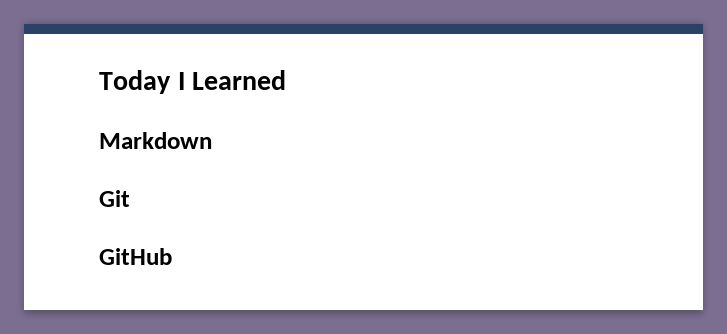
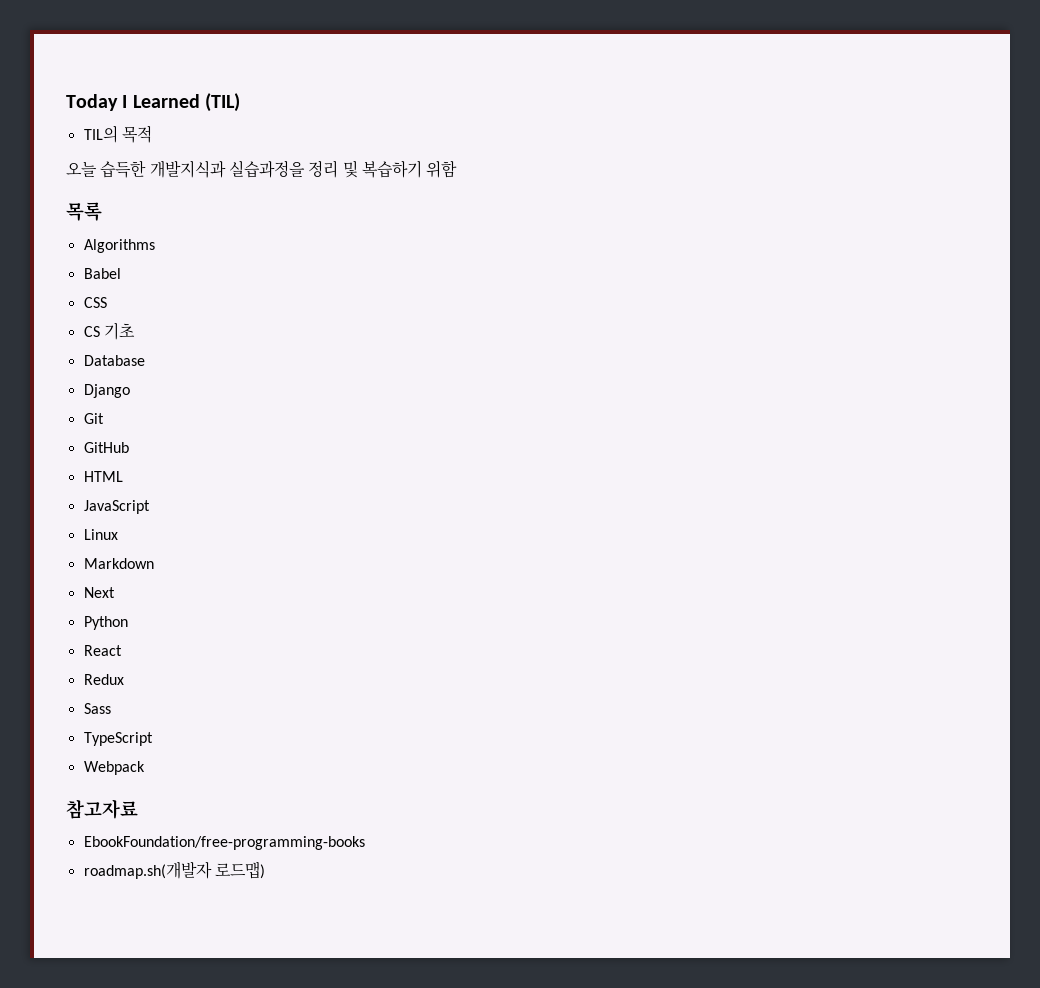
- Today I Learned
- Markdown
+ Today I Learned (TIL)
+ TIL의 목적
+ 오늘 습득한 개발지식과 실습과정을 정리 및 복습하기 위함
+ 목록
+ Algorithms
+ Babel
+ CSS
+ CS 기초
+ Database
+ Django
  Git
  GitHub
+ HTML
+ JavaScript
+ Linux
+ Markdown
+ Next
+ Python
+ React
+ Redux
+ Sass
+ TypeScript
+ Webpack
+ 참고자료
+ EbookFoundation/free-programming-books
+ roadmap.sh(개발자 로드맵)

